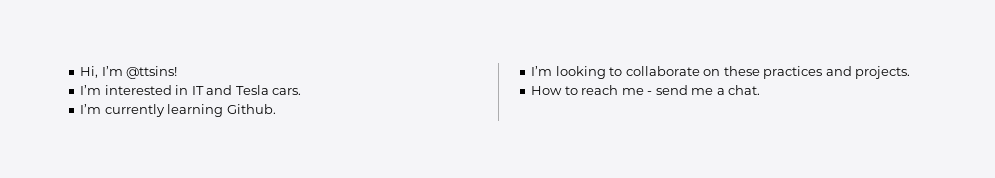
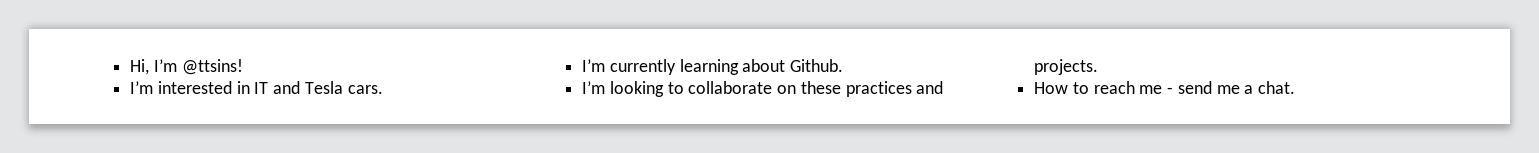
- I’m currently learning Github.
+ I’m currently learning about Github.

